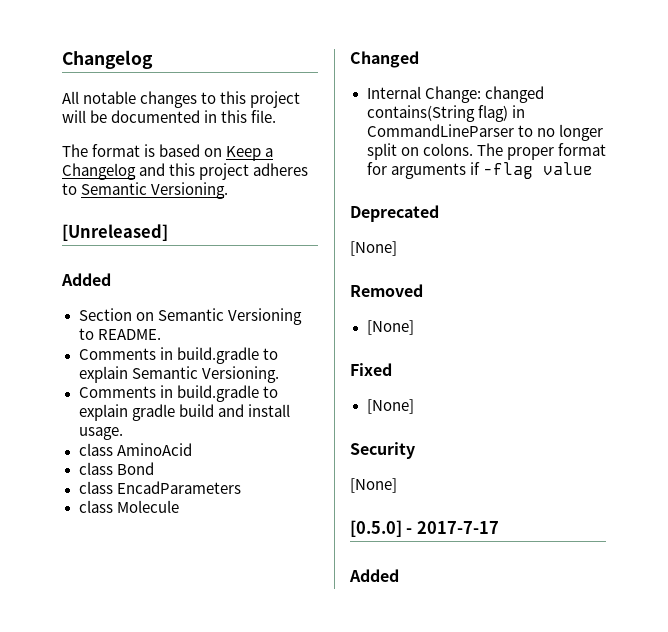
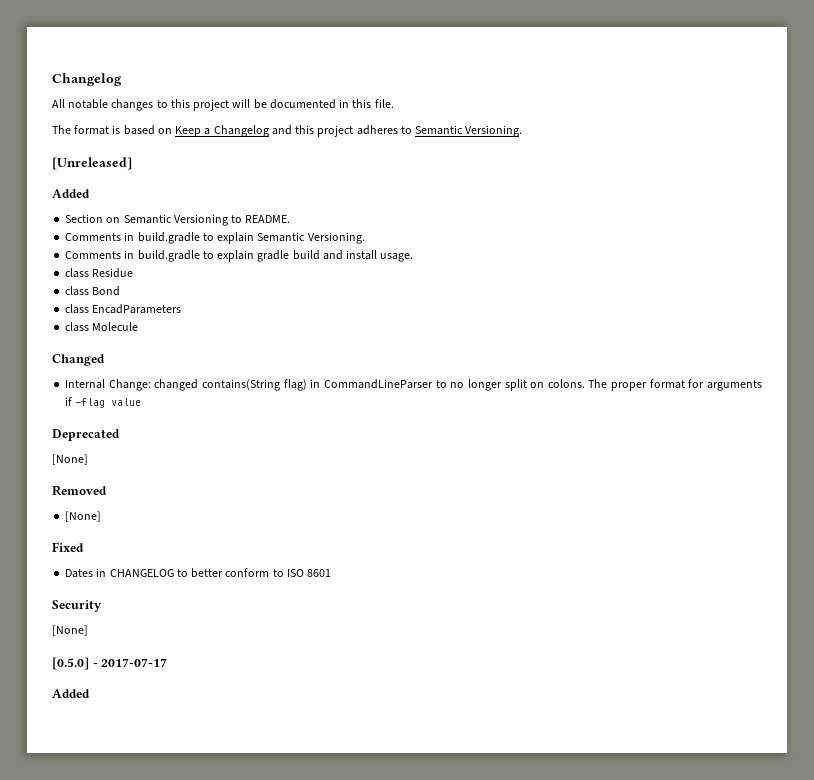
- class AminoAcid
+ class Residue
  Fixed
- [None]
+ Dates in CHANGELOG to better conform to ISO 8601
- [0.5.0] - 2017-7-17
+ [0.5.0] - 2017-07-17

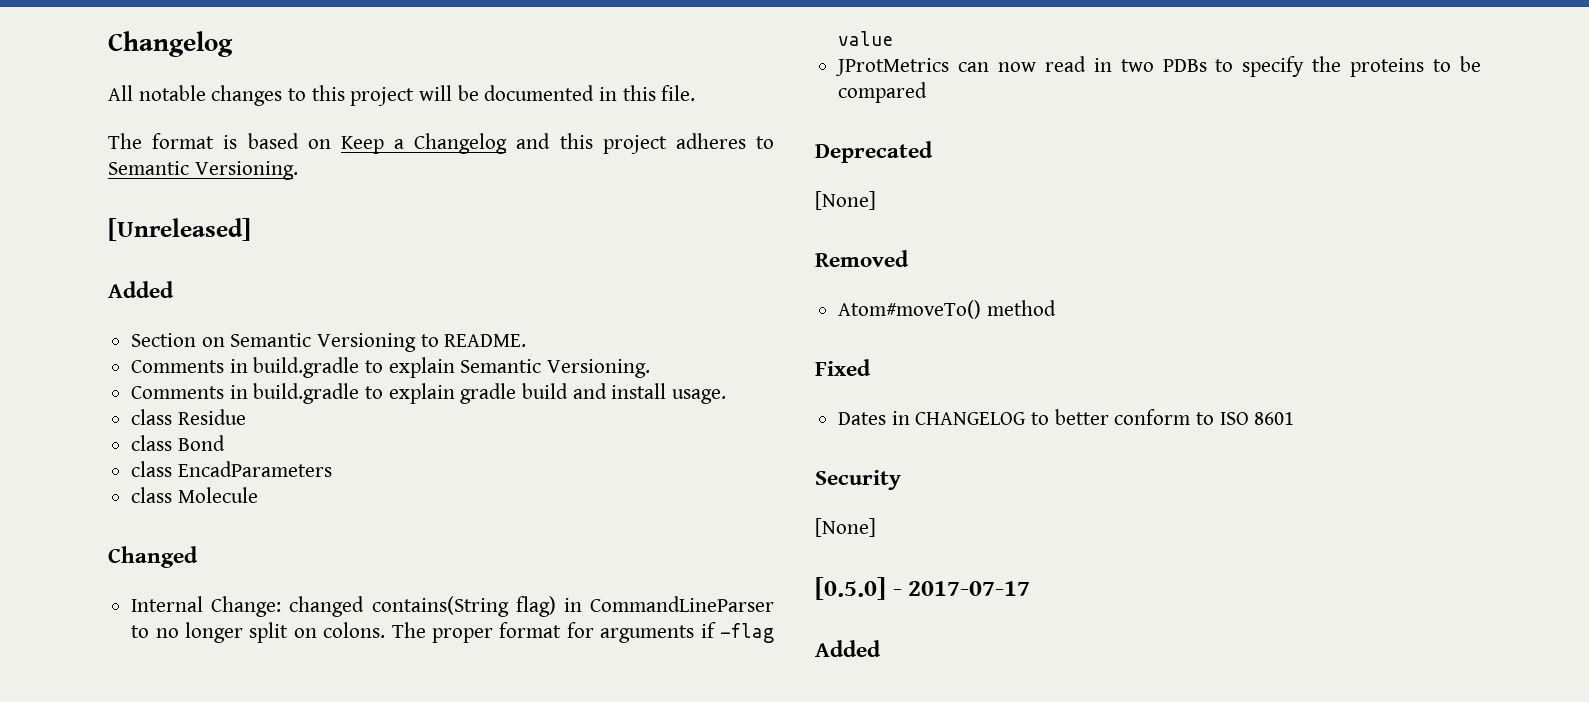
+ JProtMetrics can now read in two PDBs to specify the proteins to be compared
  Removed
- [None]
+ Atom#moveTo() method

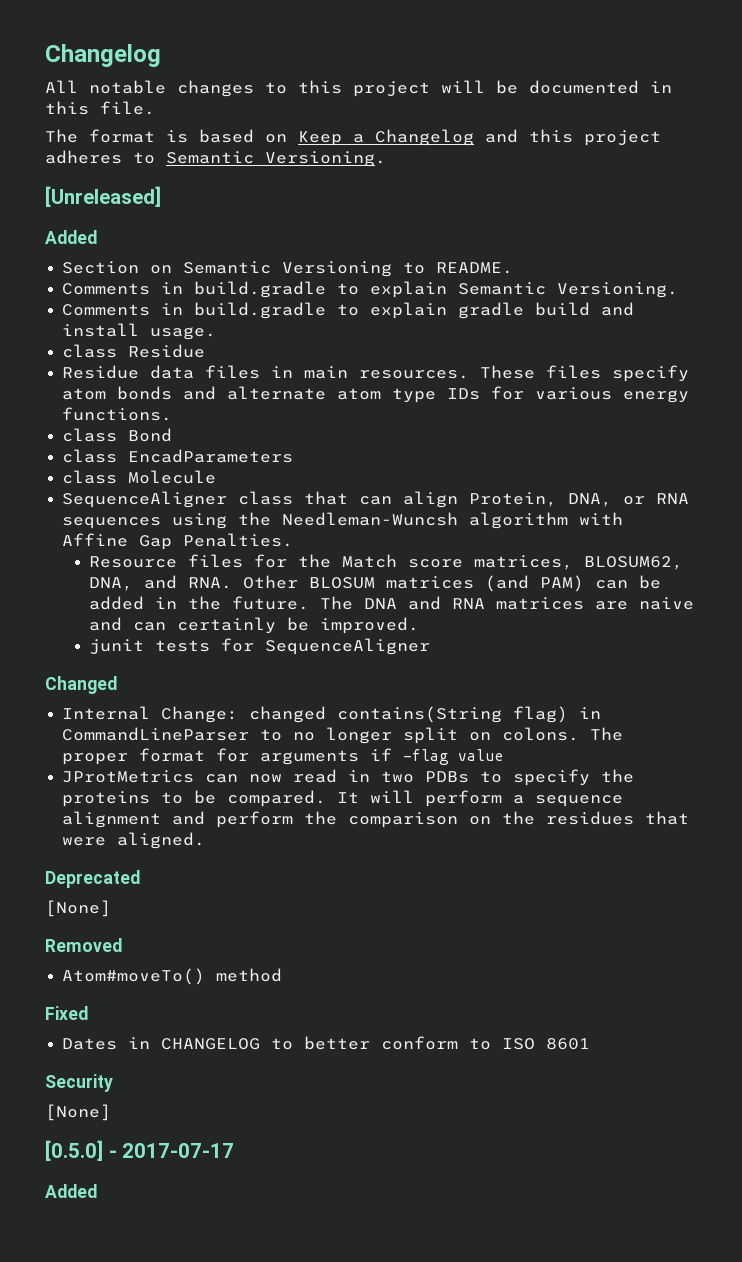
+ Residue data files in main resources. These files specify atom bonds and alternate atom type IDs for various energy functions.
+ SequenceAligner class that can align Protein, DNA, or RNA sequences using the Needleman-Wuncsh algorithm with Affine Gap Penalties.
+ Resource files for the Match score matrices, BLOSUM62, DNA, and RNA. Other BLOSUM matrices (and PAM) can be added in the future. The DNA and RNA matrices are naive and can certainly be improved.
+ junit tests for SequenceAligner
- JProtMetrics can now read in two PDBs to specify the proteins to be compared
+ JProtMetrics can now read in two PDBs to specify the proteins to be compared. It will perform a sequence alignment and perform the comparison on the residues that were aligned.

